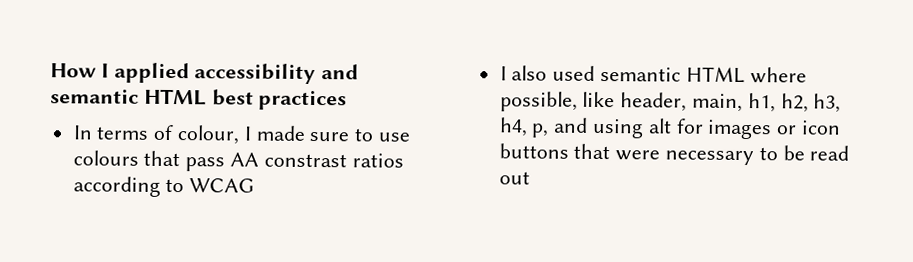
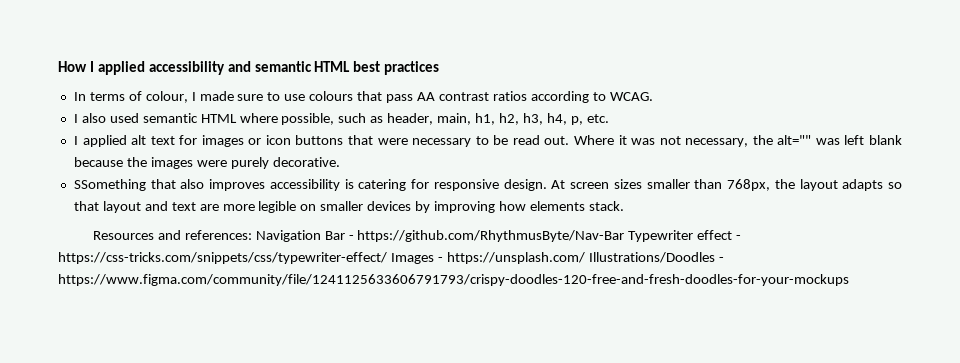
- In terms of colour, I made sure to use colours that pass AA constrast ratios according to WCAG
+ In terms of colour, I made sure to use colours that pass AA contrast ratios according to WCAG.
- I also used semantic HTML where possible, like header, main, h1, h2, h3, h4, p, and using alt for images or icon buttons that were necessary to be read out
+ I also used semantic HTML where possible, such as header, main, h1, h2, h3, h4, p, etc.
+ I applied alt text for images or icon buttons that were necessary to be read out. Where it was not necessary, the alt="" was left blank because the images were purely decorative.
+ SSomething that also improves accessibility is catering for responsive design. At screen sizes smaller than 768px, the layout adapts so that layout and text are more legible on smaller devices by improving how elements stack.
+ Resources and references: Navigation Bar - https://github.com/RhythmusByte/Nav-Bar Typewriter effect - https://css-tricks.com/snippets/css/typewriter-effect/ Images - https://unsplash.com/ Illustrations/Doodles - https://www.figma.com/community/file/1241125633606791793/crispy-doodles-120-free-and-fresh-doodles-for-your-mockups

